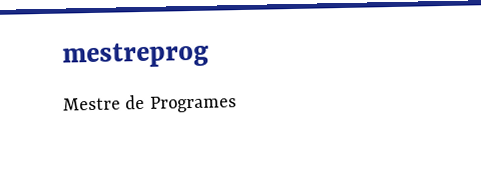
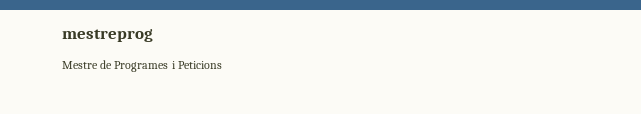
- Mestre de Programes
+ Mestre de Programes i Peticions

